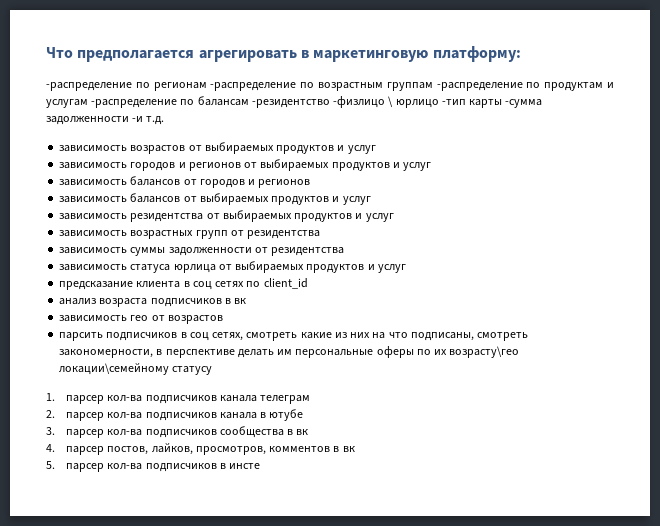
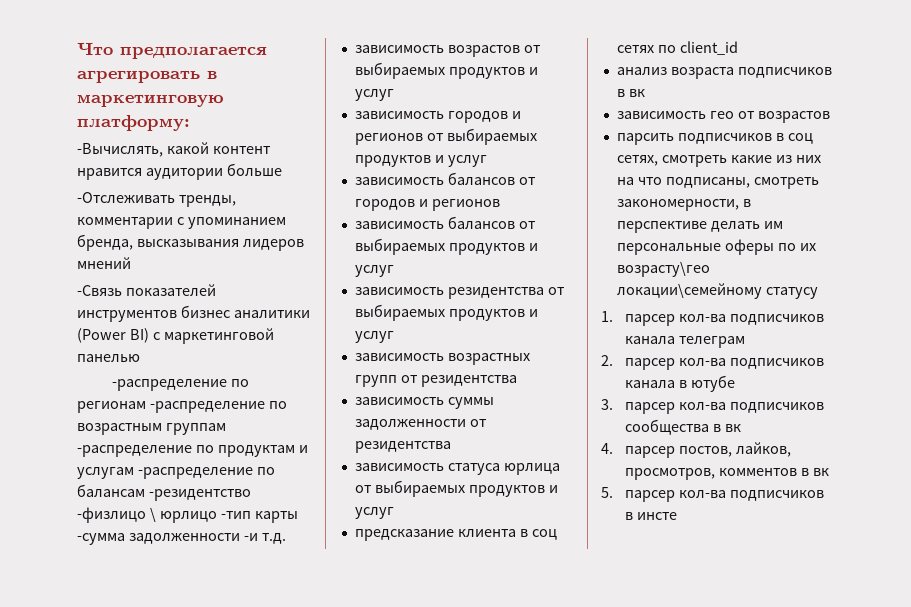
+ -Вычислять, какой контент нравится аудитории больше
+ -Отслеживать тренды, комментарии с упоминанием бренда, высказывания лидеров мнений
+ -Связь показателей инструментов бизнес аналитики (Power BI) c маркетинговой панелью

